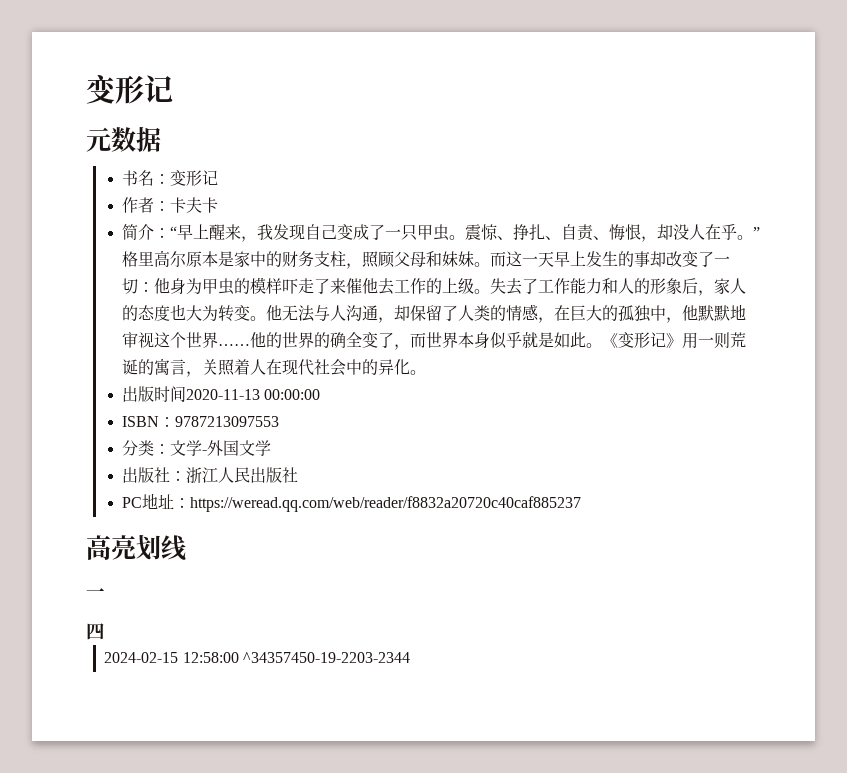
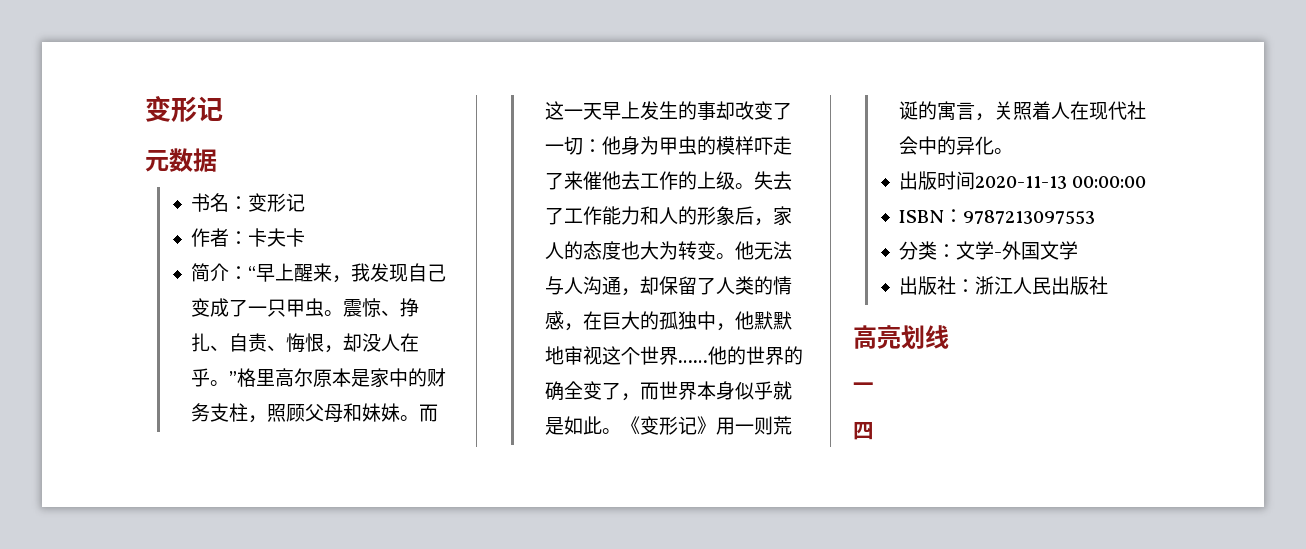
- PC地址：https://weread.qq.com/web/reader/f8832a20720c40caf885237
- 2024-02-15 12:58:00 ^34357450-19-2203-2344

